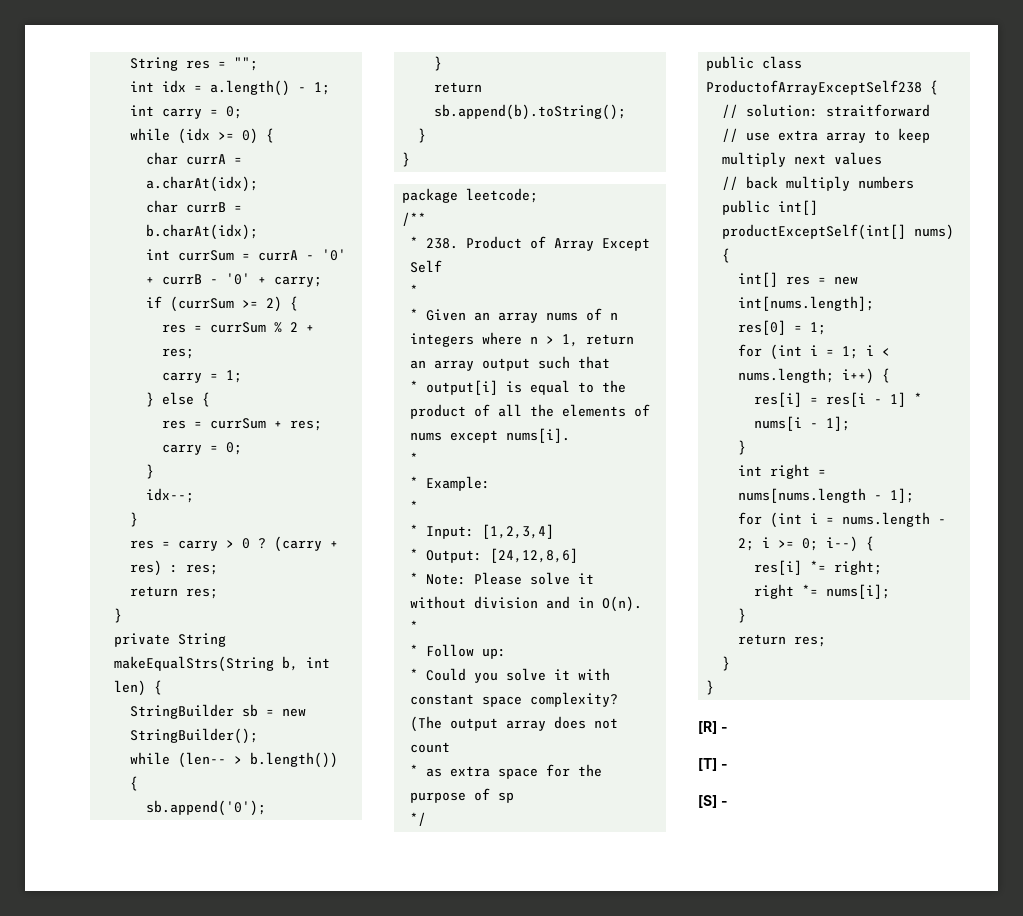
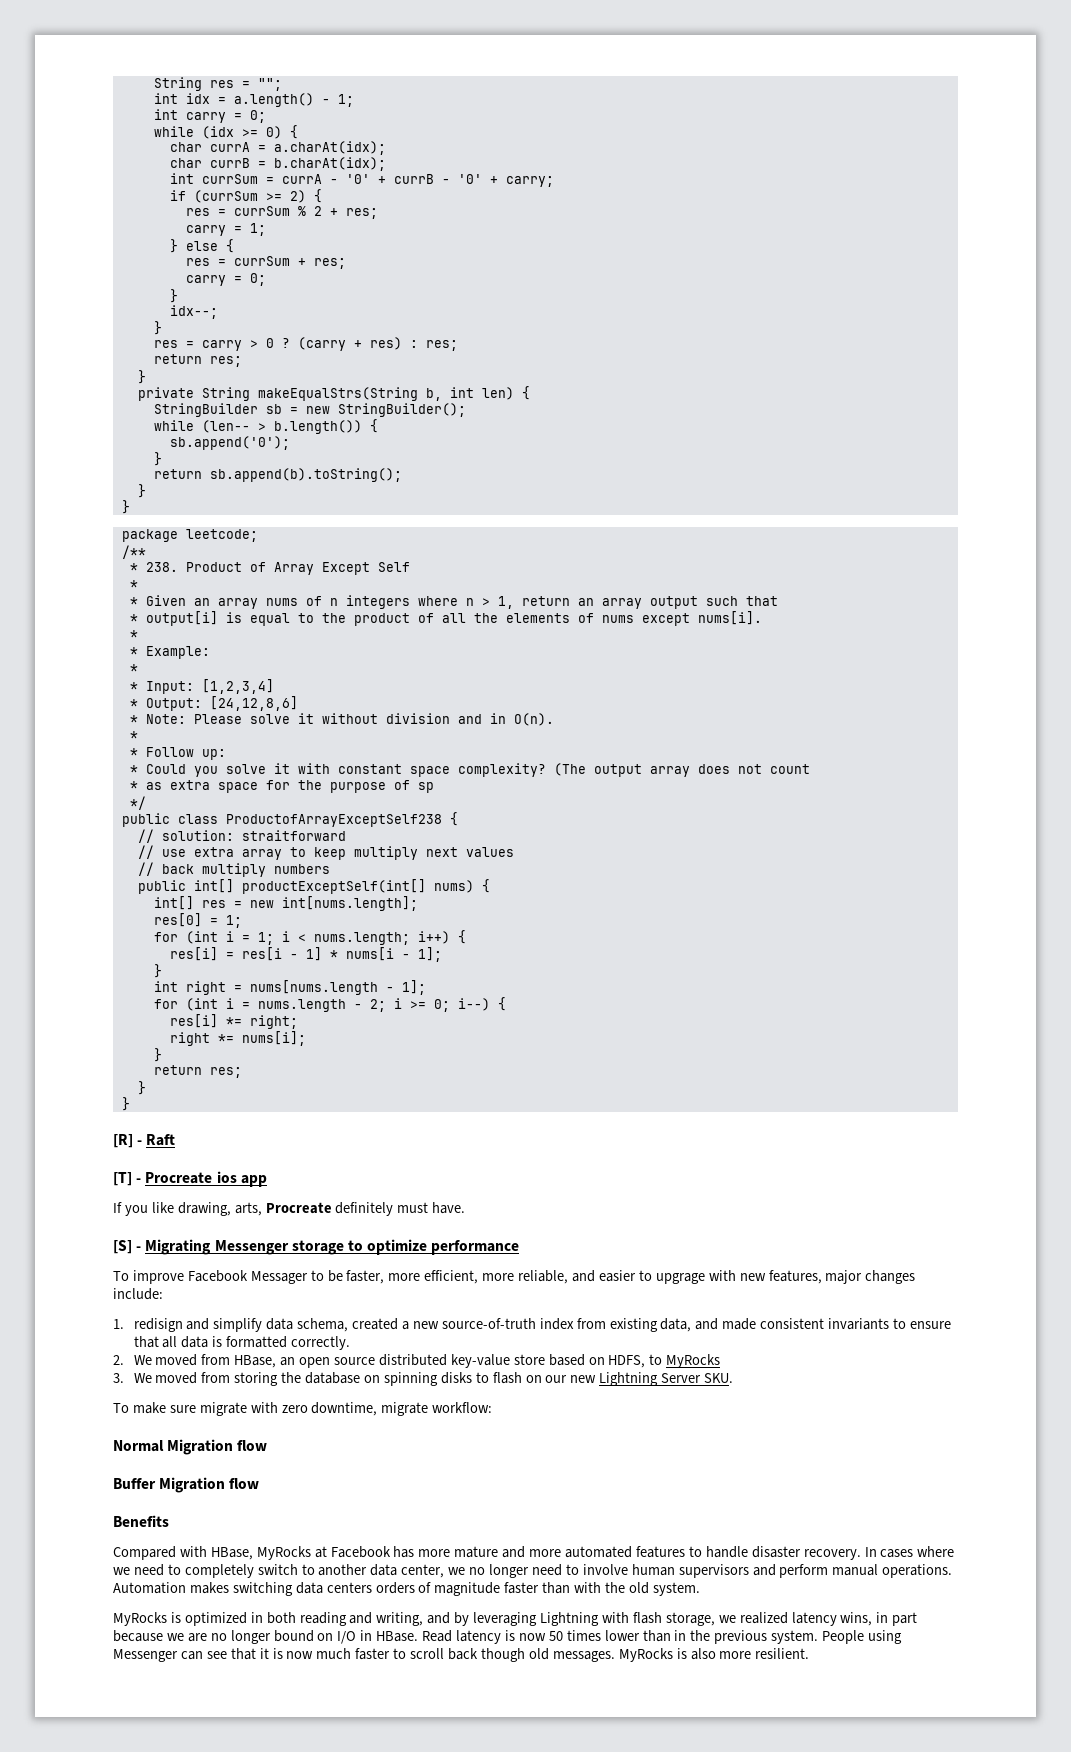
- [R] -
+ [R] - Raft
- [T] -
- [S] -
+ [T] - Procreate ios app
+ If you like drawing, arts, Procreate definitely must have.
+ [S] - Migrating Messenger storage to optimize performance
+ To improve Facebook Messager to be faster, more efficient, more reliable, and easier to upgrage with new features, major changes include:
+ 1. redisign and simplify data schema, created a new source-of-truth index from existing data, and made consistent invariants to ensure that all data is formatted correctly.
+ 2. We moved from HBase, an open source distributed key-value store based on HDFS, to MyRocks
+ 3. We moved from storing the database on spinning disks to flash on our new Lightning Server SKU.
+ To make sure migrate with zero downtime, migrate workflow:
+ Normal Migration flow
+ Buffer Migration flow
+ Benefits
+ Compared with HBase, MyRocks at Facebook has more mature and more automated features to handle disaster recovery. In cases where we need to completely switch to another data center, we no longer need to involve human supervisors and perform manual operations. Automation makes switching data centers orders of magnitude faster than with the old system.
+ MyRocks is optimized in both reading and writing, and by leveraging Lightning with flash storage, we realized latency wins, in part because we are no longer bound on I/O in HBase. Read latency is now 50 times lower than in the previous system. People using Messenger can see that it is now much faster to scroll back though old messages. MyRocks is also more resilient.

